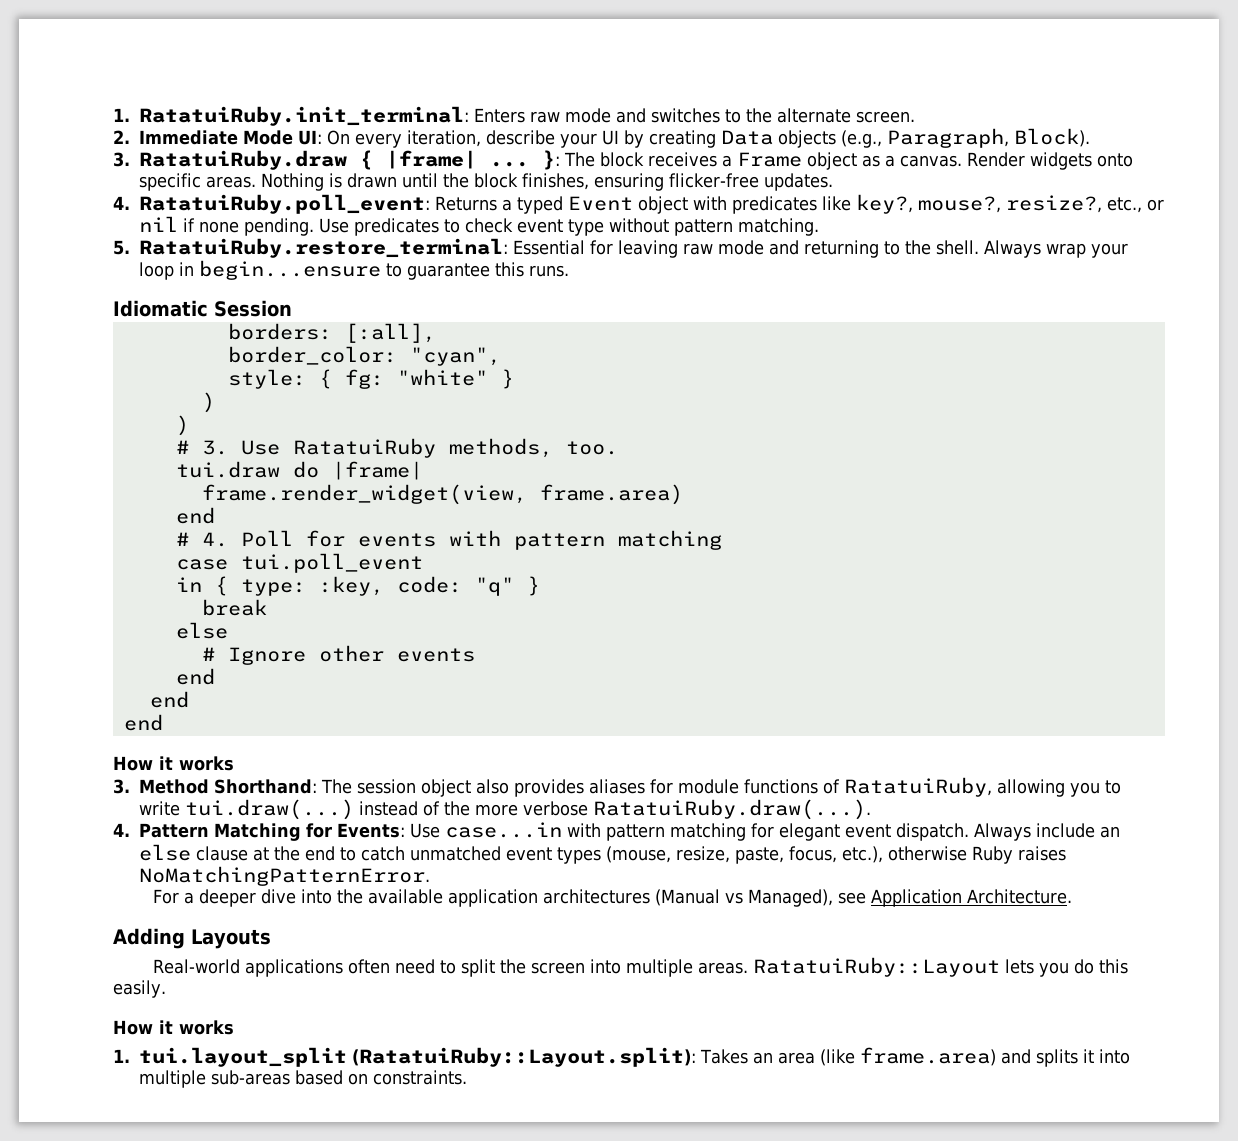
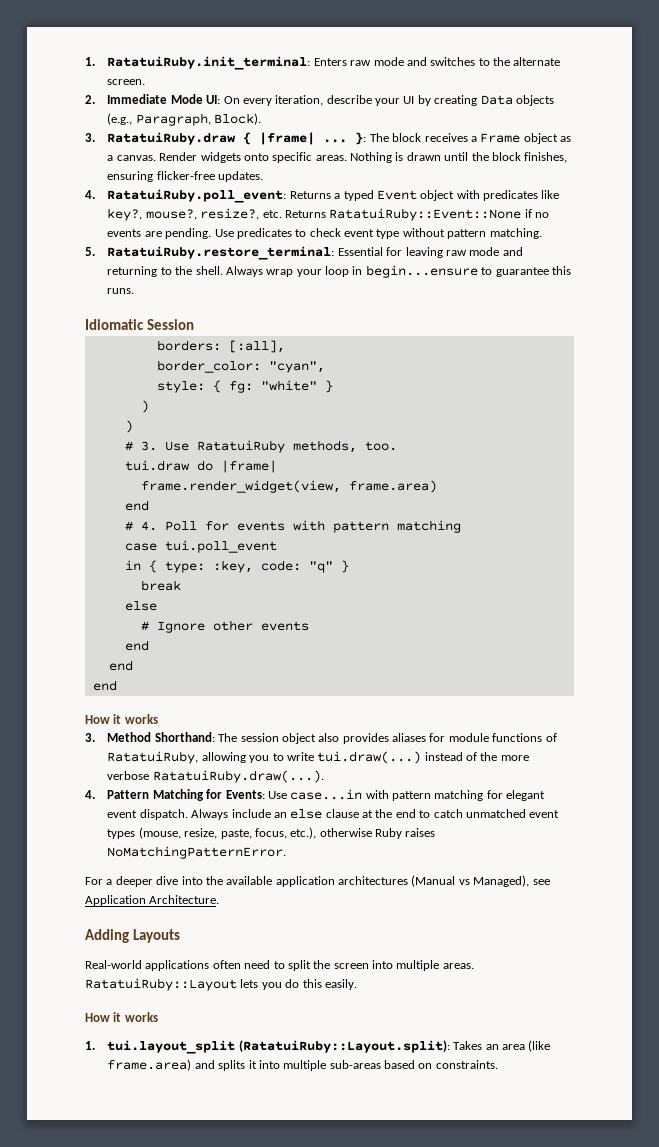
- 4. RatatuiRuby.poll_event: Returns a typed Event object with predicates like key?, mouse?, resize?, etc., or nil if none pending.
+ 4. RatatuiRuby.poll_event: Returns a typed Event object with predicates like key?, mouse?, resize?, etc. Returns RatatuiRuby::Event::None if no events are pending.

